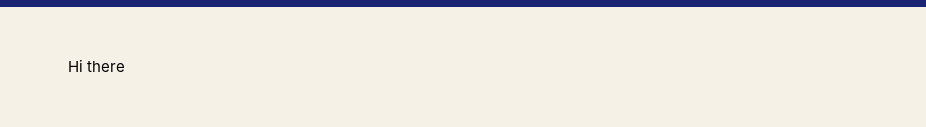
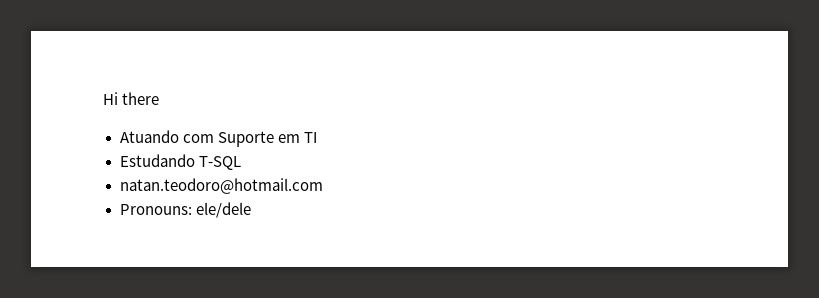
+ Atuando com Suporte em TI
+ Estudando T-SQL
+ natan.teodoro@hotmail.com
+ Pronouns: ele/dele

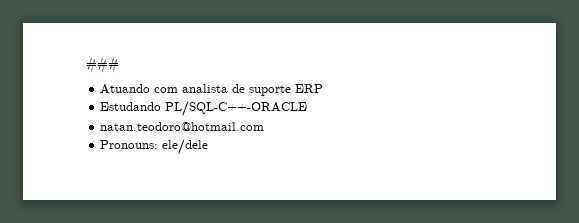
- Hi there
+ ###
- Atuando com Suporte em TI
+ Atuando com analista de suporte ERP
- Estudando T-SQL
+ Estudando PL/SQL-C++-ORACLE

